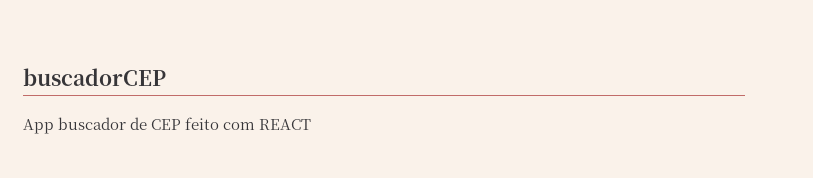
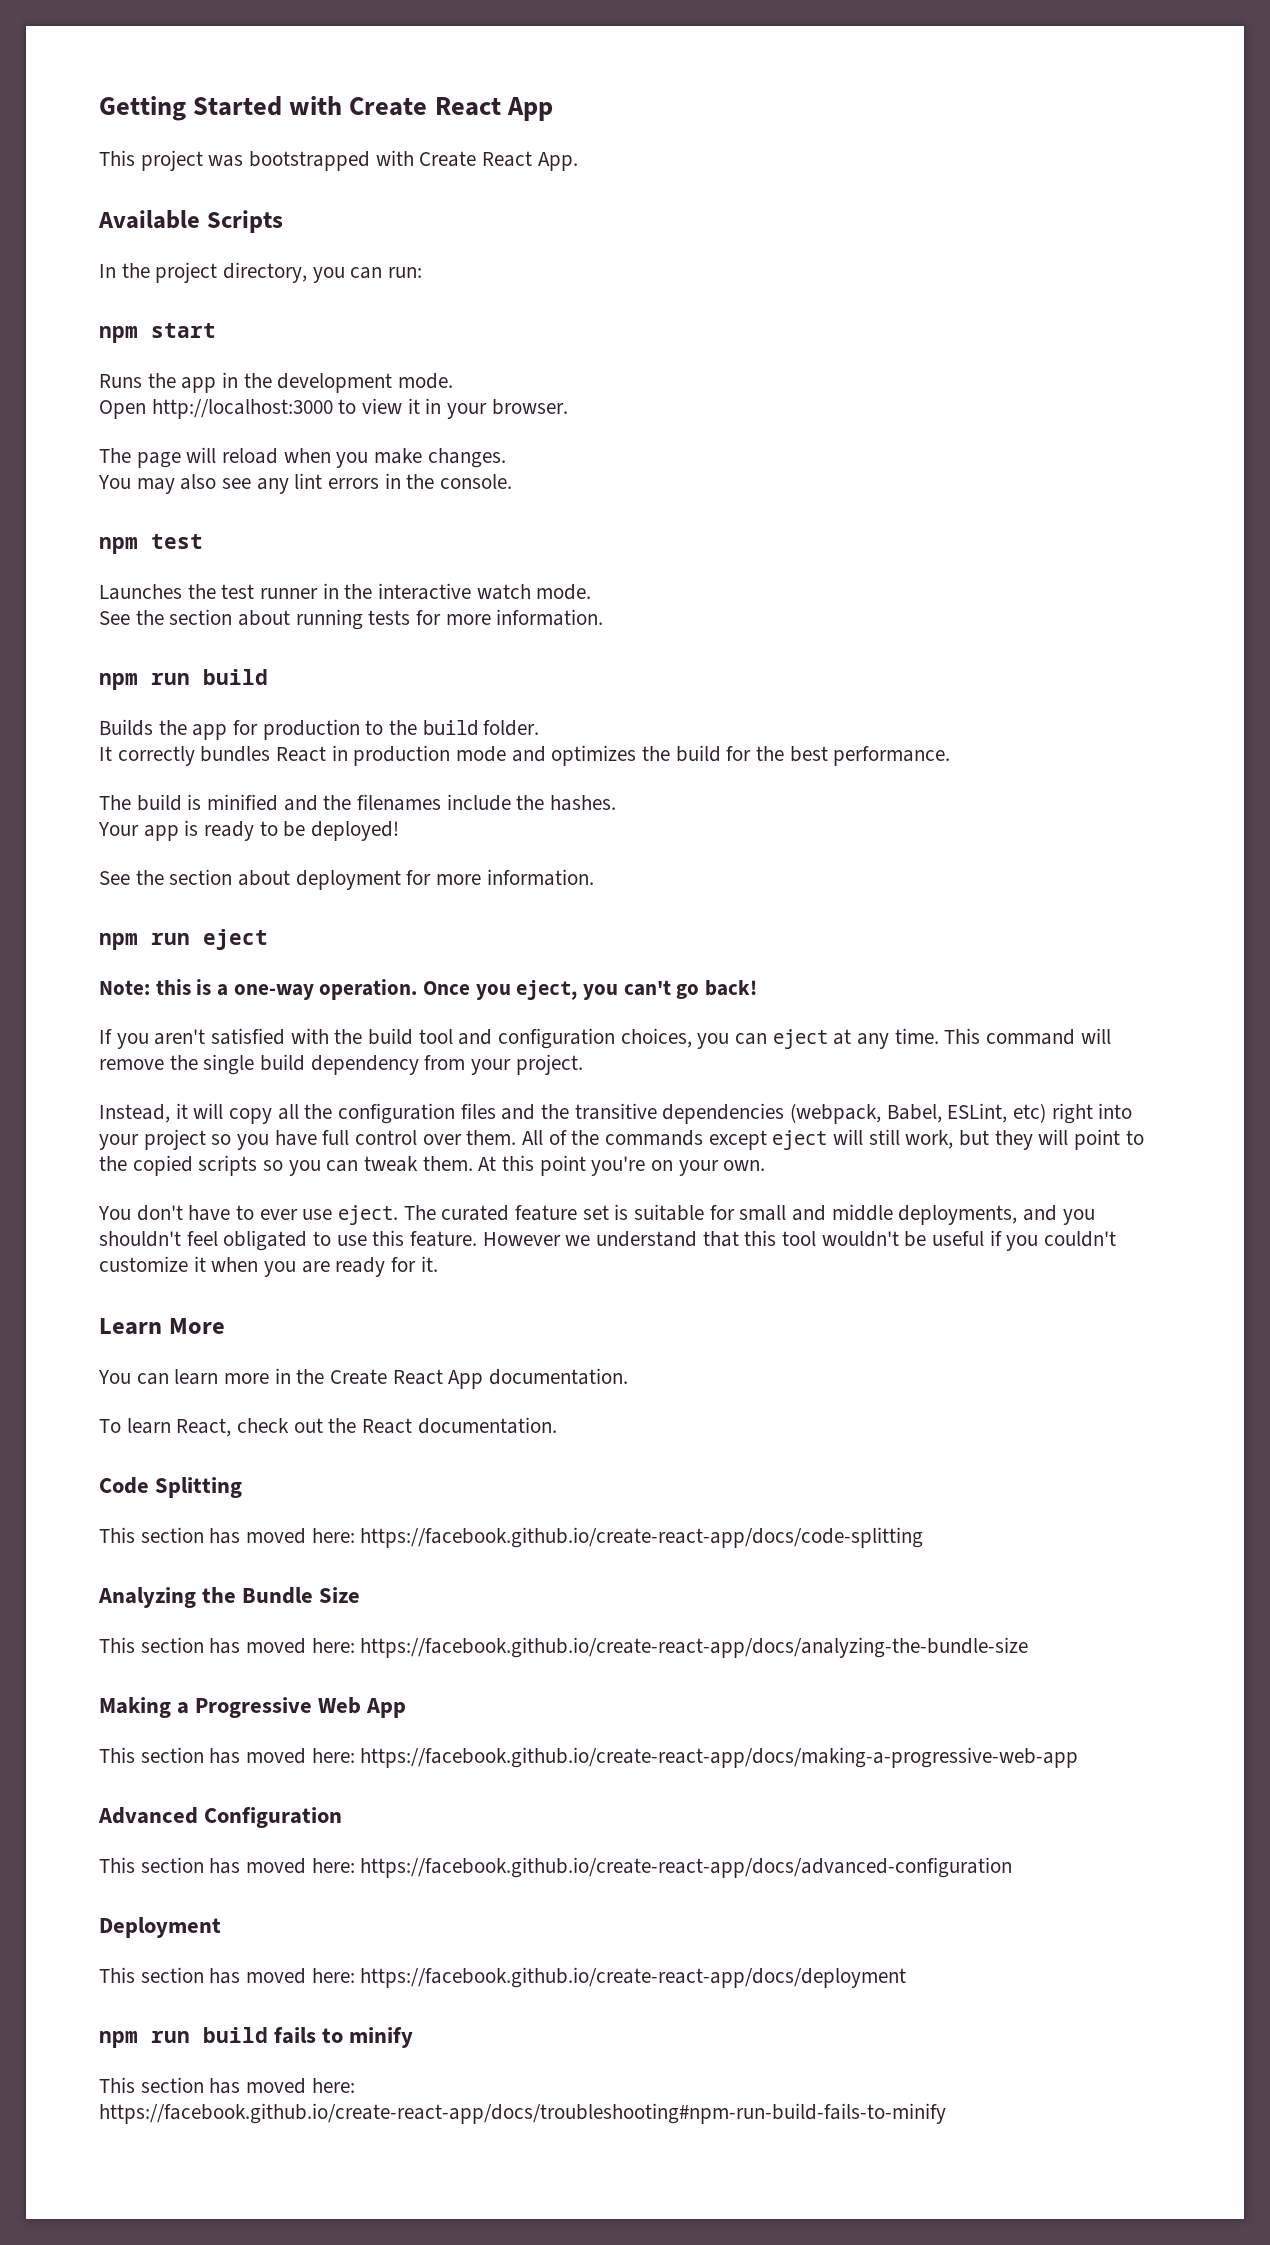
- buscadorCEP
- App buscador de CEP feito com REACT
+ Getting Started with Create React App
+ This project was bootstrapped with Create React App.
+ Available Scripts
+ In the project directory, you can run:
+ npm start
+ Runs the app in the development mode.
+ Open http://localhost:3000 to view it in your browser.
+ The page will reload when you make changes.
+ You may also see any lint errors in the console.
+ npm test
+ Launches the test runner in the interactive watch mode.
+ See the section about running tests for more information.
+ npm run build
+ Builds the app for production to the build folder.
+ It correctly bundles React in production mode and optimizes the build for the best performance.
+ The build is minified and the filenames include the hashes.
+ Your app is ready to be deployed!
+ See the section about deployment for more information.
+ npm run eject
+ Note: this is a one-way operation. Once you eject, you can't go back!
+ If you aren't satisfied with the build tool and configuration choices, you can eject at any time. This command will remove the single build dependency from your project.
+ Instead, it will copy all the configuration files and the transitive dependencies (webpack, Babel, ESLint, etc) right into your project so you have full control over them. All of the commands except eject will still work, but they will point to the copied scripts so you can tweak them. At this point you're on your own.
+ You don't have to ever use eject. The curated feature set is suitable for small and middle deployments, and you shouldn't feel obligated to use this feature. However we understand that this tool wouldn't be useful if you couldn't customize it when you are ready for it.
+ Learn More
+ You can learn more in the Create React App documentation.
+ To learn React, check out the React documentation.
+ Code Splitting
+ This section has moved here: https://facebook.github.io/create-react-app/docs/code-splitting
+ Analyzing the Bundle Size
+ This section has moved here: https://facebook.github.io/create-react-app/docs/analyzing-the-bundle-size
+ Making a Progressive Web App
+ This section has moved here: https://facebook.github.io/create-react-app/docs/making-a-progressive-web-app
+ Advanced Configuration
+ This section has moved here: https://facebook.github.io/create-react-app/docs/advanced-configuration
+ Deployment
+ This section has moved here: https://facebook.github.io/create-react-app/docs/deployment
+ npm run build fails to minify
+ This section has moved here: https://facebook.github.io/create-react-app/docs/troubleshooting#npm-run-build-fails-to-minify

